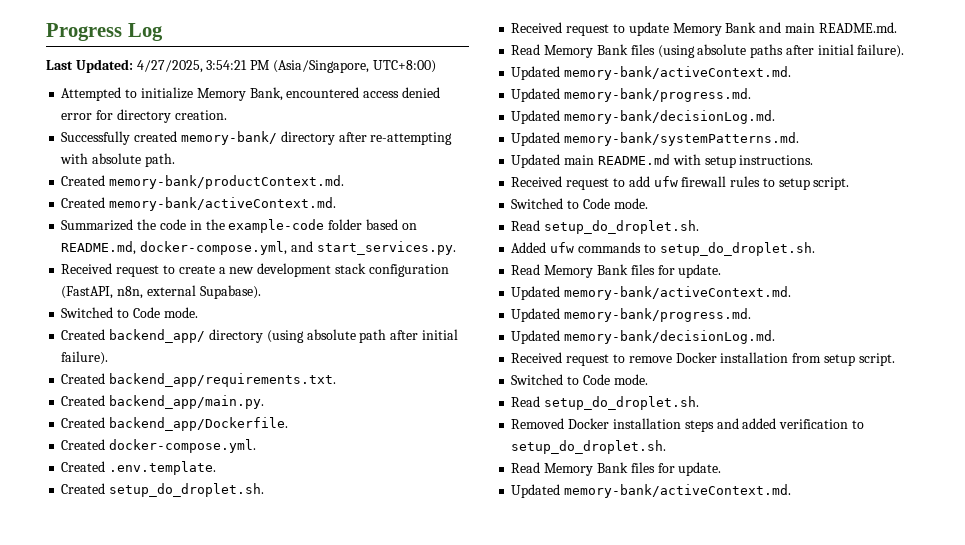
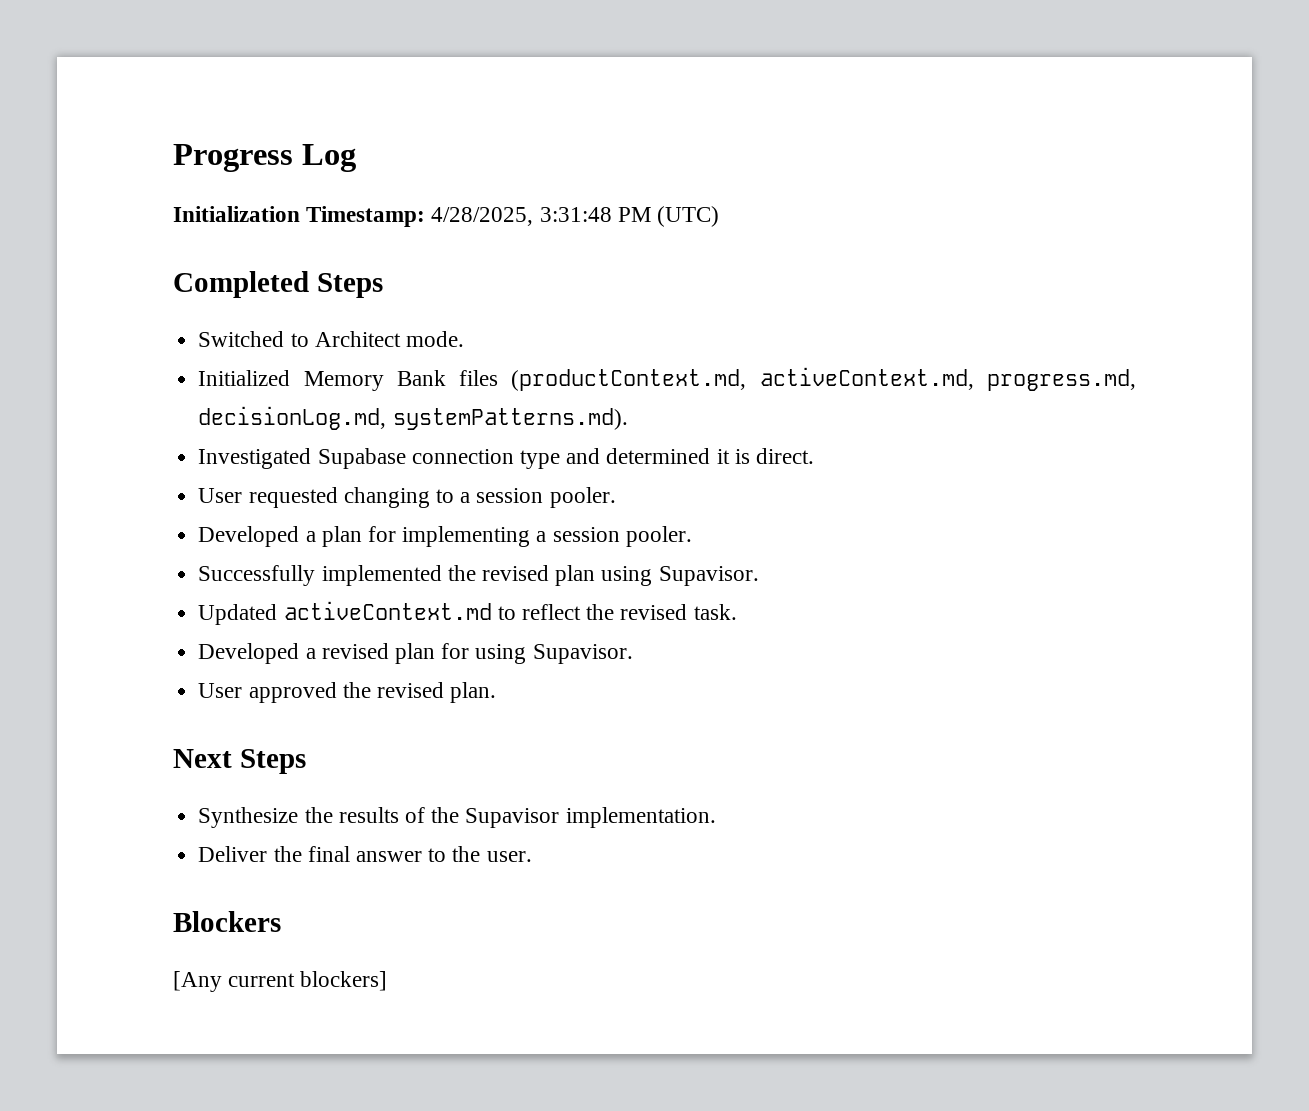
- Last Updated: 4/27/2025, 3:54:21 PM (Asia/Singapore, UTC+8:00)
- Attempted to initialize Memory Bank, encountered access denied error for directory creation.
- Successfully created memory-bank/ directory after re-attempting with absolute path.
- Created memory-bank/productContext.md.
- Created memory-bank/activeContext.md.
- Summarized the code in the example-code folder based on README.md, docker-compose.yml, and start_services.py.
- Received request to create a new development stack configuration (FastAPI, n8n, external Supabase).
- Switched to Code mode.
- Created backend_app/ directory (using absolute path after initial failure).
- Created backend_app/requirements.txt.
- Created backend_app/main.py.
- Created backend_app/Dockerfile.
- Created docker-compose.yml.
- Created .env.template.
- Created setup_do_droplet.sh.
- Received request to update Memory Bank and main README.md.
- Read Memory Bank files (using absolute paths after initial failure).
- Updated memory-bank/activeContext.md.
- Updated memory-bank/progress.md.
- Updated memory-bank/decisionLog.md.
- Updated memory-bank/systemPatterns.md.
- Updated main README.md with setup instructions.
- Received request to add ufw firewall rules to setup script.
- Switched to Code mode.
- Read setup_do_droplet.sh.
- Added ufw commands to setup_do_droplet.sh.
- Read Memory Bank files for update.
- Updated memory-bank/activeContext.md.
- Updated memory-bank/progress.md.
- Updated memory-bank/decisionLog.md.
- Received request to remove Docker installation from setup script.
- Switched to Code mode.
- Read setup_do_droplet.sh.
- Removed Docker installation steps and added verification to setup_do_droplet.sh.
- Read Memory Bank files for update.
- Updated memory-bank/activeContext.md.
+ Initialization Timestamp: 4/28/2025, 3:31:48 PM (UTC)
+ Completed Steps
+ Switched to Architect mode.
+ Initialized Memory Bank files (productContext.md, activeContext.md, progress.md, decisionLog.md, systemPatterns.md).
+ Investigated Supabase connection type and determined it is direct.
+ User requested changing to a session pooler.
+ Developed a plan for implementing a session pooler.
+ Successfully implemented the revised plan using Supavisor.
+ Updated activeContext.md to reflect the revised task.
+ Developed a revised plan for using Supavisor.
+ User approved the revised plan.
+ Next Steps
+ Synthesize the results of the Supavisor implementation.
+ Deliver the final answer to the user.
+ Blockers
+ [Any current blockers]

